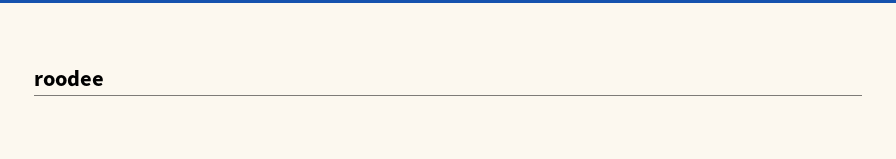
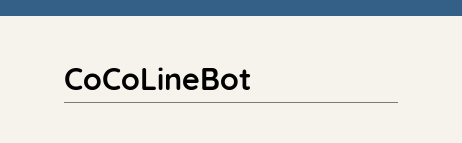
- roodee
+ CoCoLineBot

